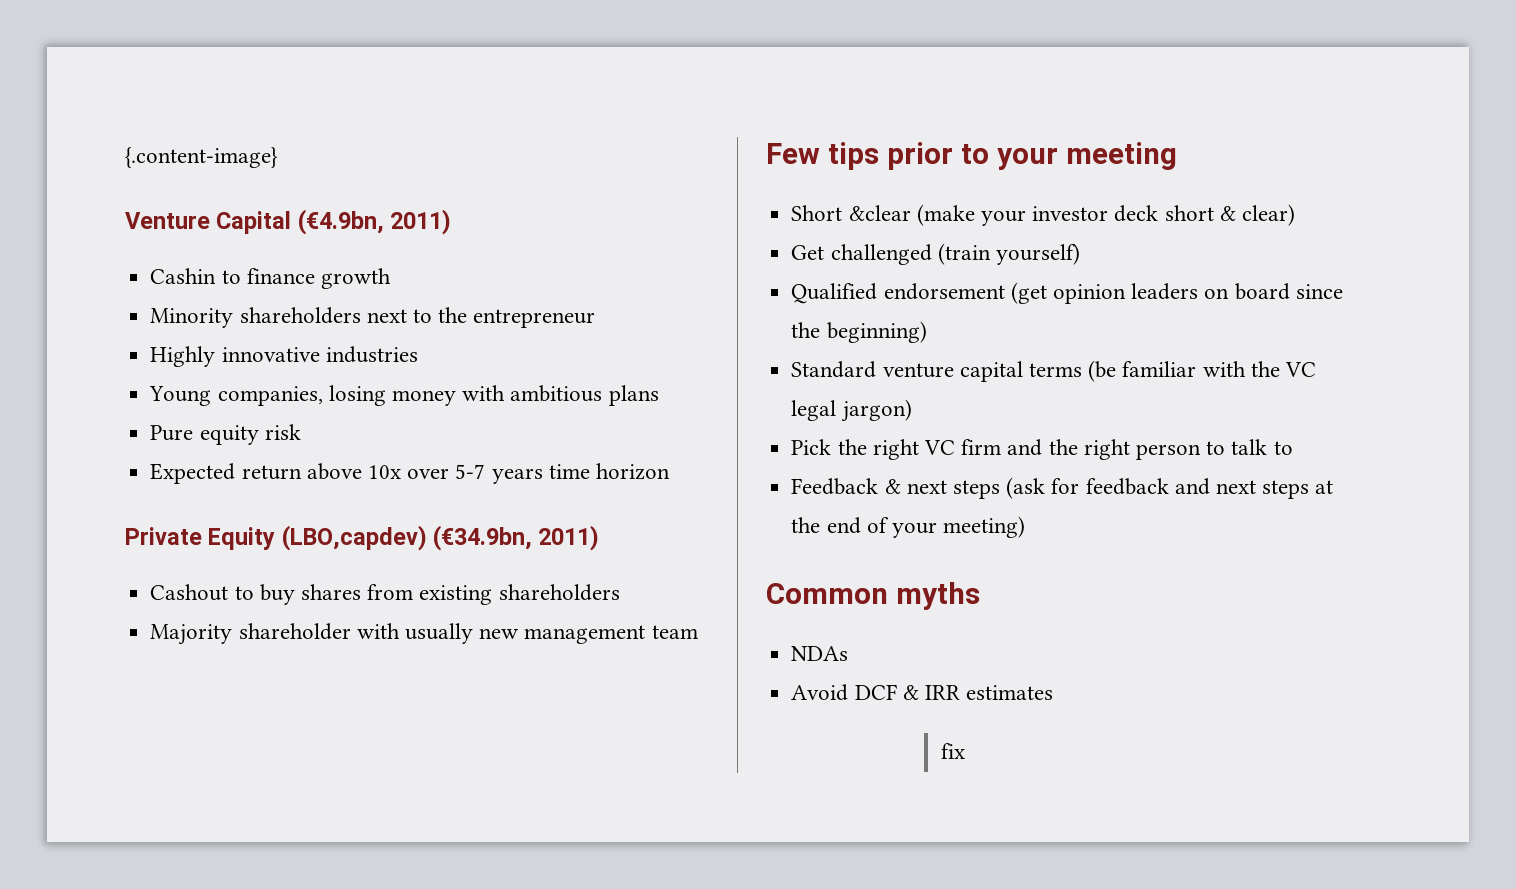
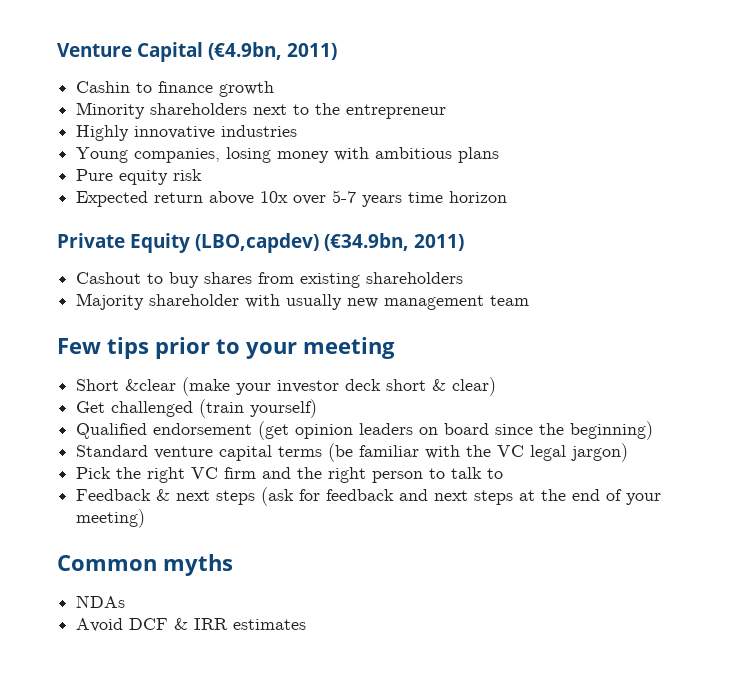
- {.content-image}
- fix

